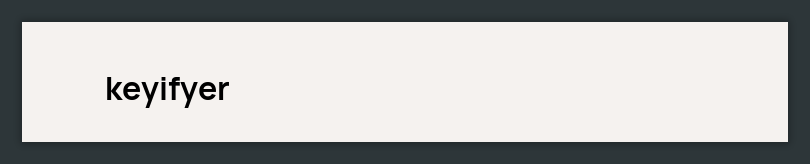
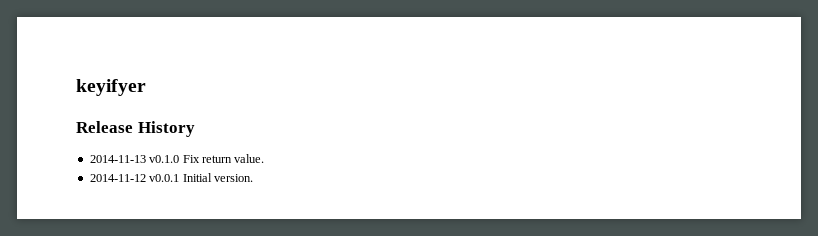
+ Release History
+ 2014-11-13 v0.1.0 Fix return value.
+ 2014-11-12 v0.0.1 Initial version.

